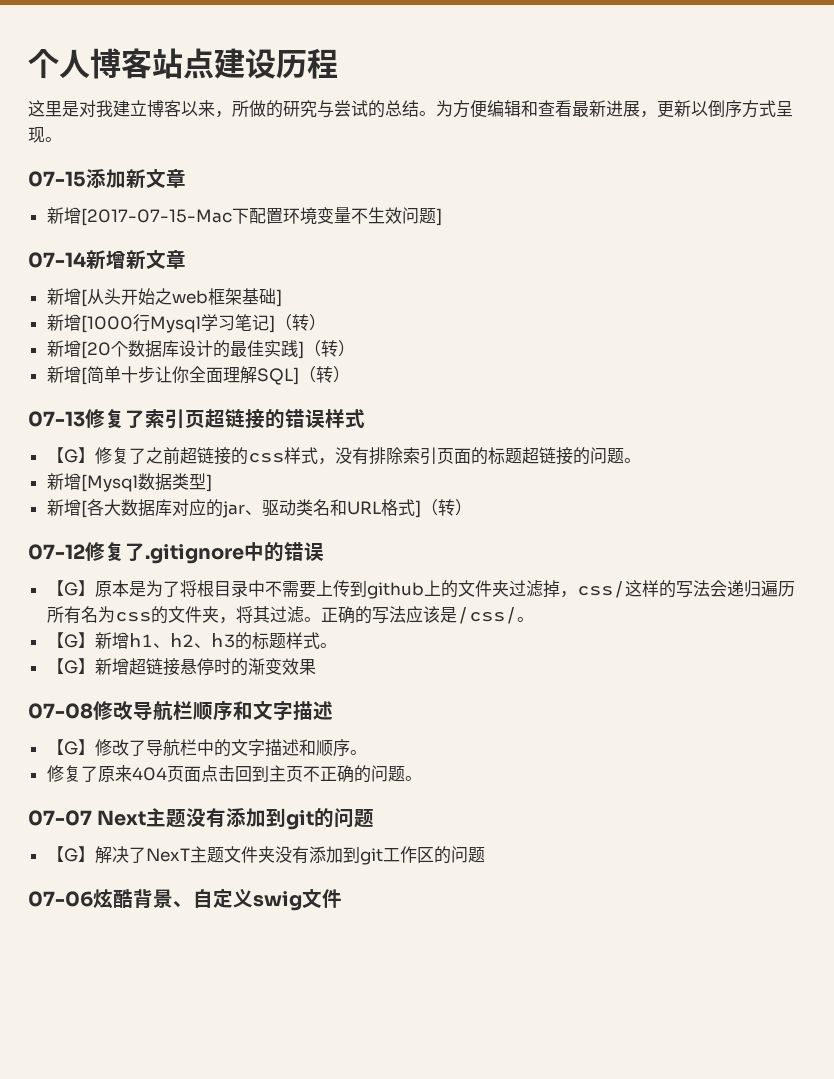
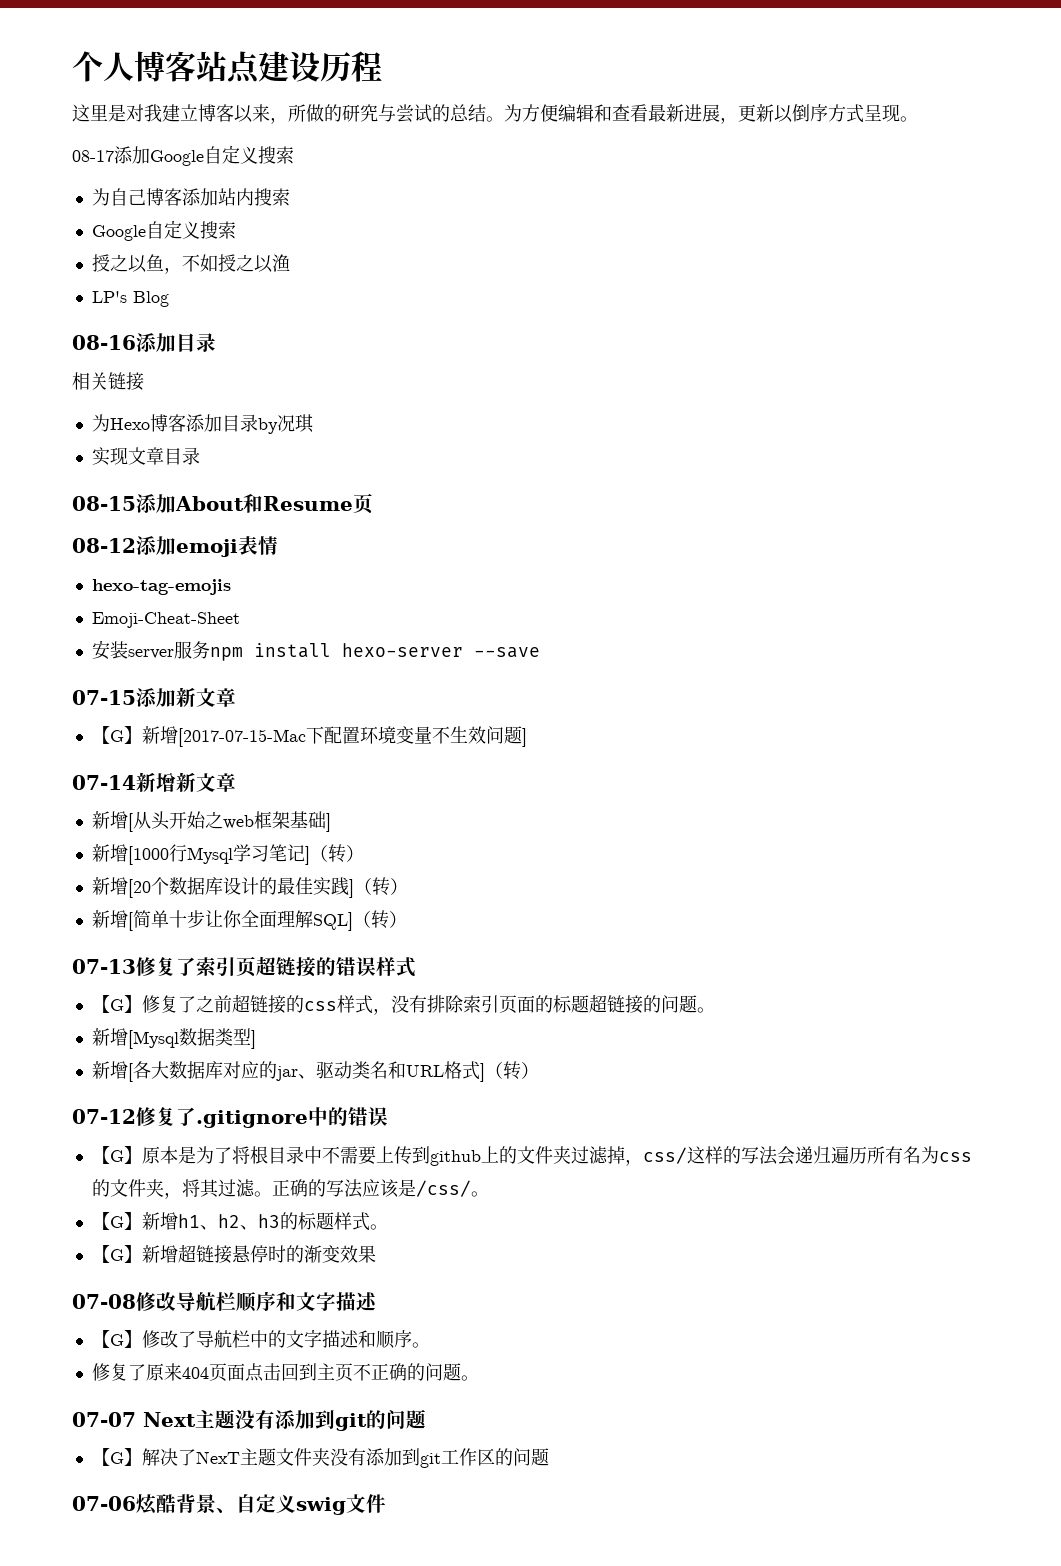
+ 08-17添加Google自定义搜索
+ 为自己博客添加站内搜索
+ Google自定义搜索
+ 授之以鱼，不如授之以渔
+ LP's Blog
+ 08-16添加目录
+ 相关链接
+ 为Hexo博客添加目录by况琪
+ 实现文章目录
+ 08-15添加About和Resume页
+ 08-12添加emoji表情
+ hexo-tag-emojis
+ Emoji-Cheat-Sheet
+ 安装server服务npm install hexo-server --save
- 新增[2017-07-15-Mac下配置环境变量不生效问题]
+ 【G】新增[2017-07-15-Mac下配置环境变量不生效问题]

